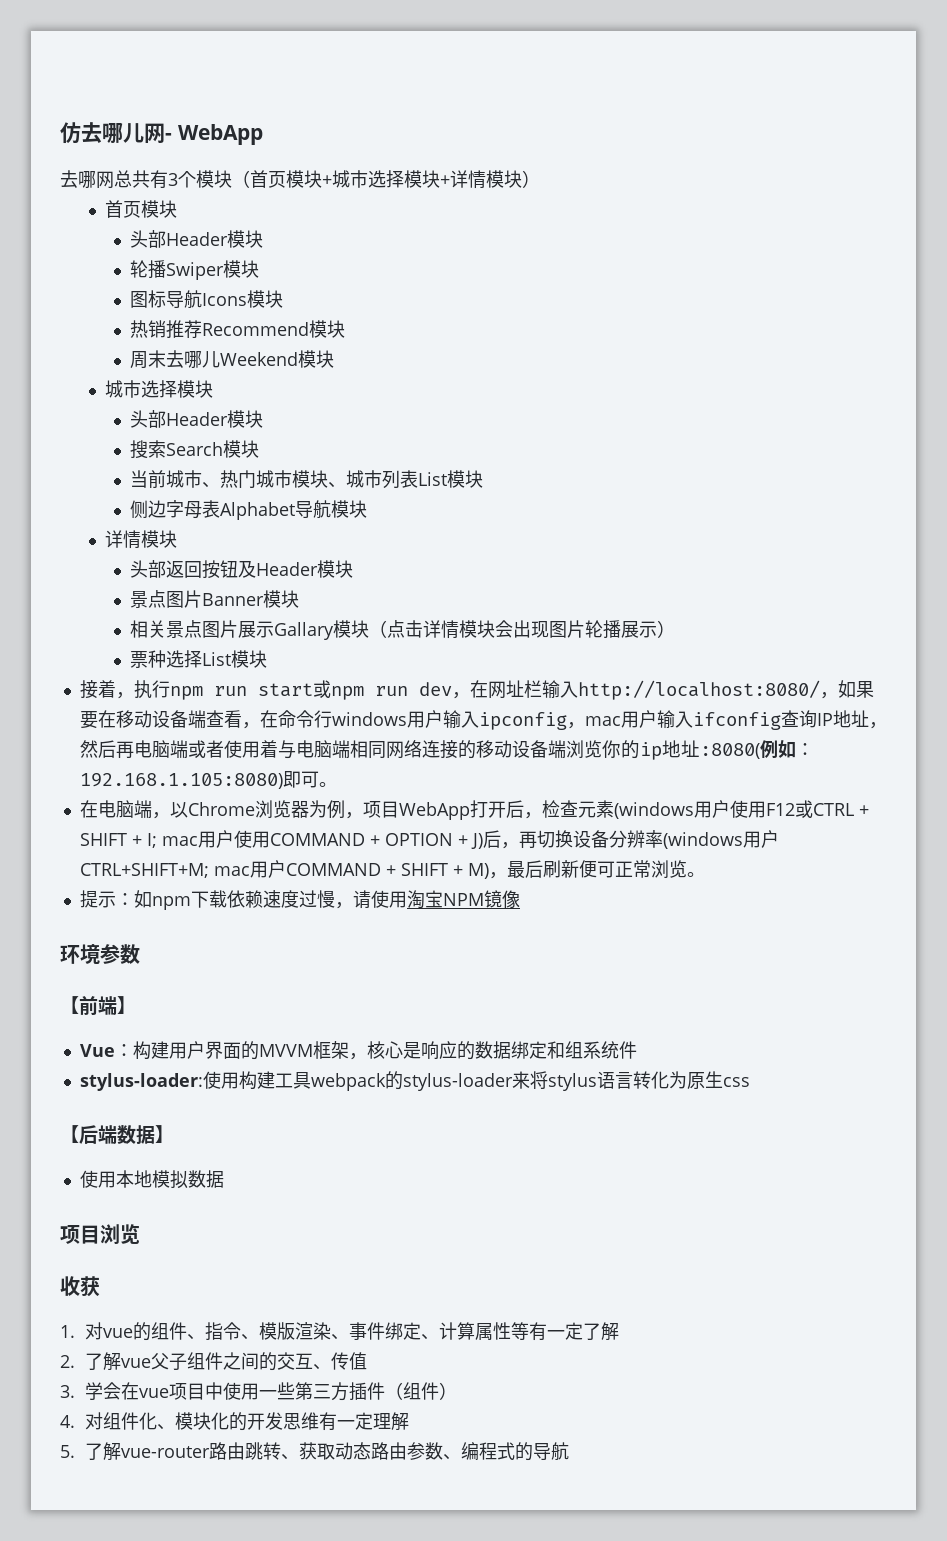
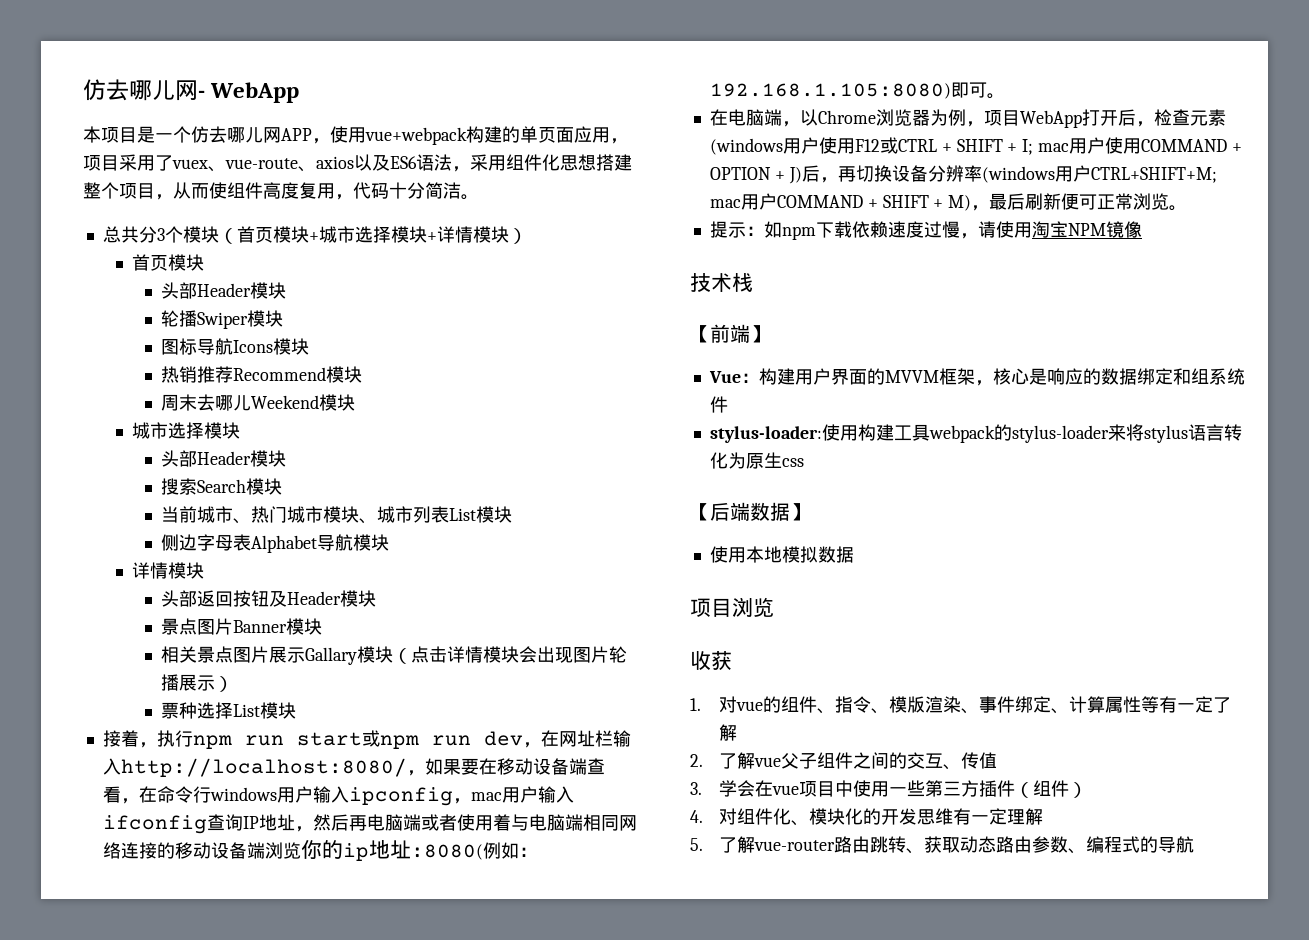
- 去哪网总共有3个模块（首页模块+城市选择模块+详情模块）
+ 本项目是一个仿去哪儿网APP，使用vue+webpack构建的单页面应用，项目采用了vuex、vue-route、axios以及ES6语法，采用组件化思想搭建整个项目，从而使组件高度复用，代码十分简洁。
+ 总共分3个模块（首页模块+城市选择模块+详情模块）
- 环境参数
+ 技术栈

